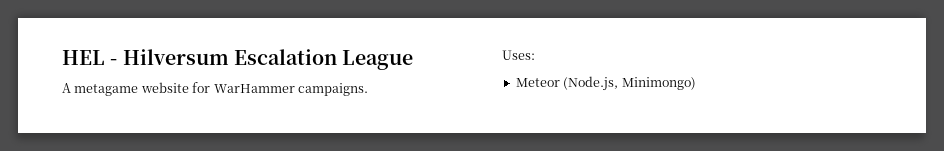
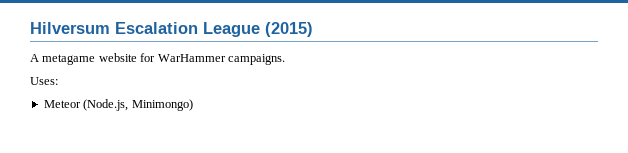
- HEL - Hilversum Escalation League
+ Hilversum Escalation League (2015)

